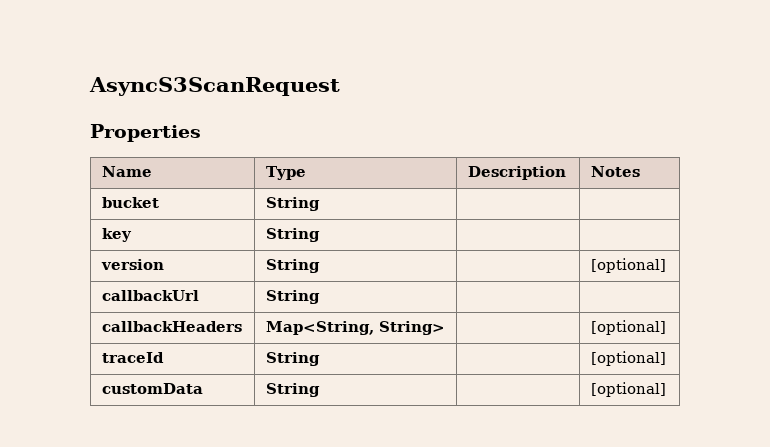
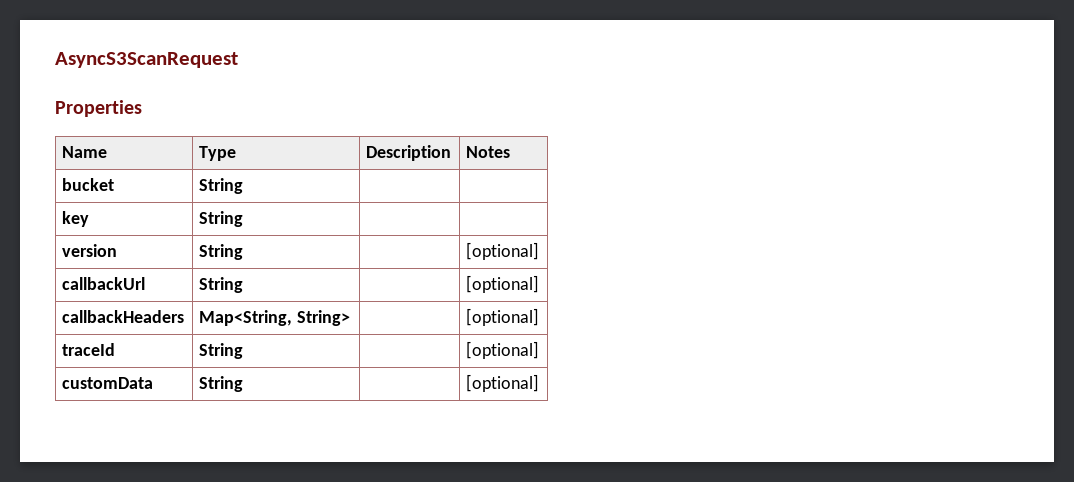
- callbackUrl | String | |
+ callbackUrl | String | | [optional]

